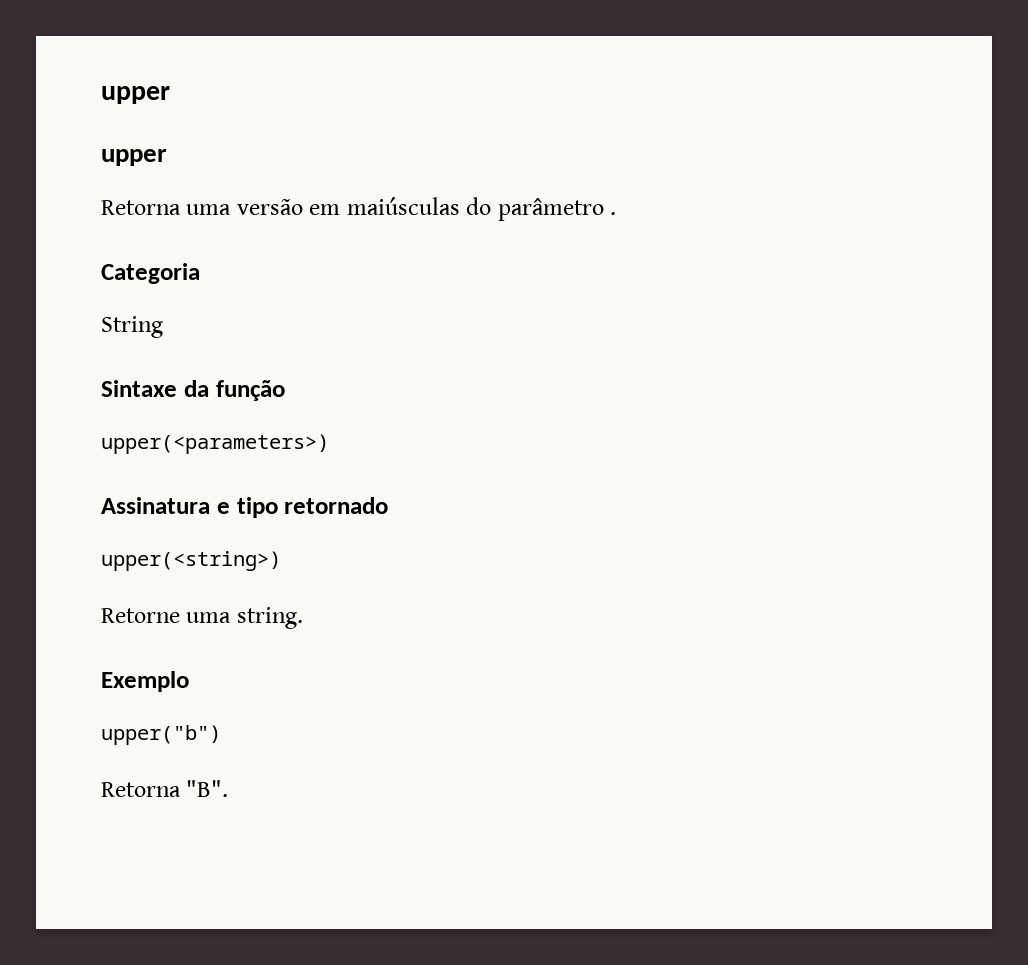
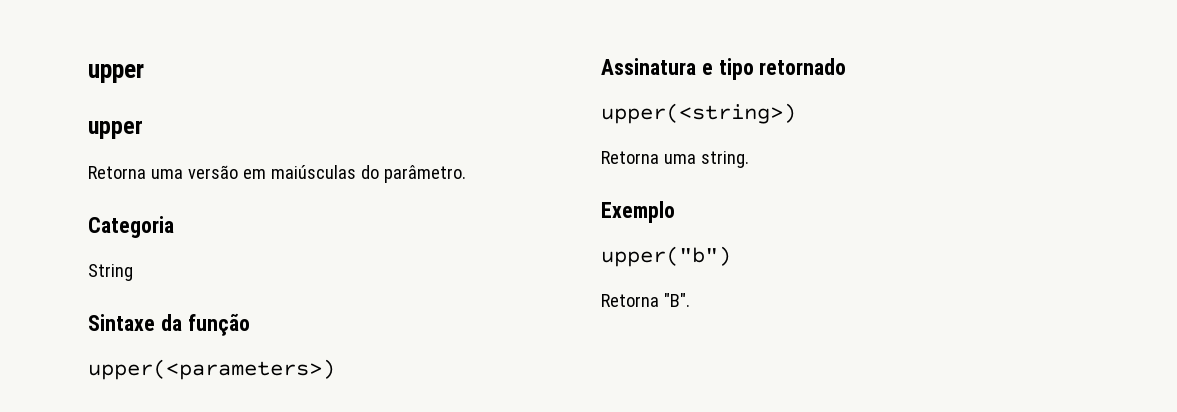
- Retorna uma versão em maiúsculas do parâmetro .
+ Retorna uma versão em maiúsculas do parâmetro.
- Retorne uma string.
+ Retorna uma string.

